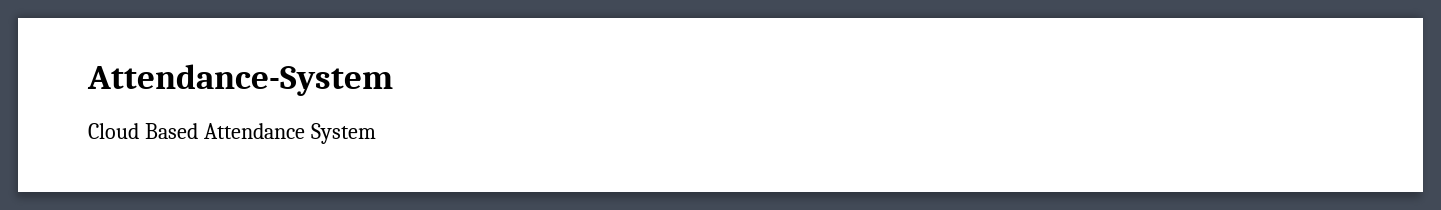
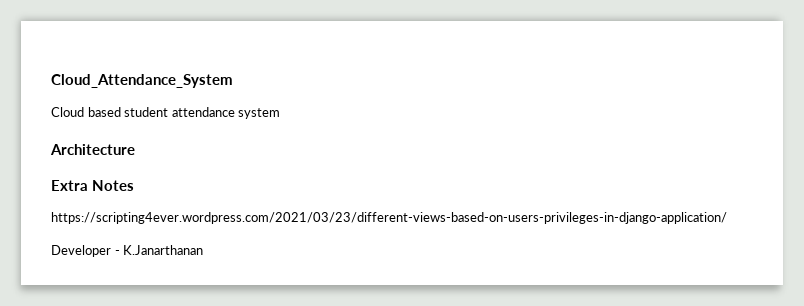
- Attendance-System
+ Cloud_Attendance_System
- Cloud Based Attendance System
+ Cloud based student attendance system
+ Architecture
+ Extra Notes
+ https://scripting4ever.wordpress.com/2021/03/23/different-views-based-on-users-privileges-in-django-application/
+ Developer - K.Janarthanan

